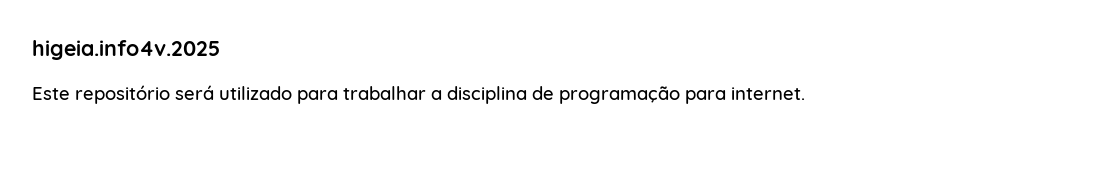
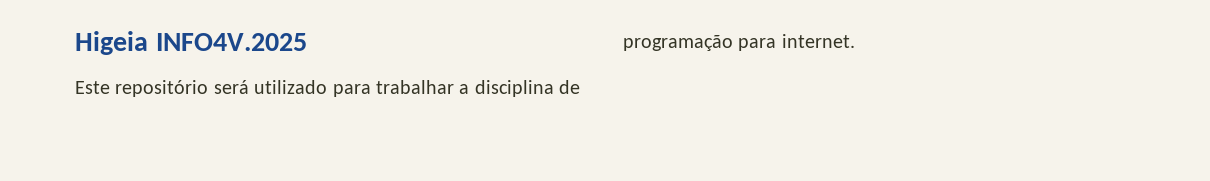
- higeia.info4v.2025
+ Higeia INFO4V.2025

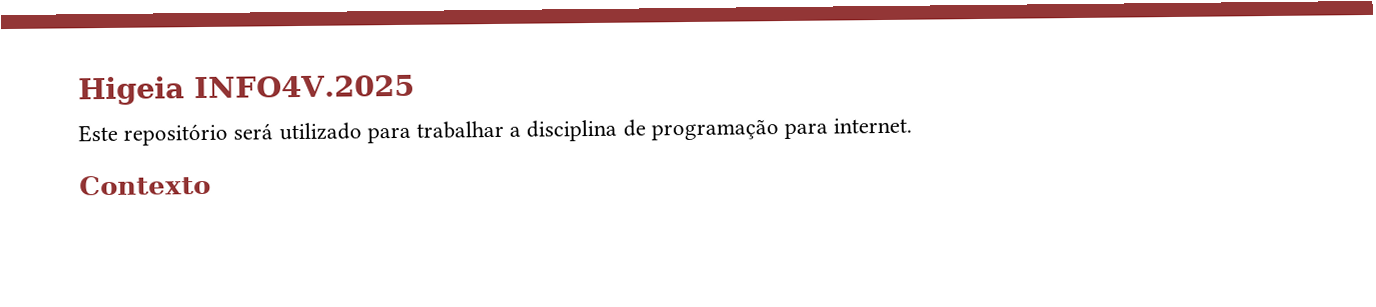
+ Contexto

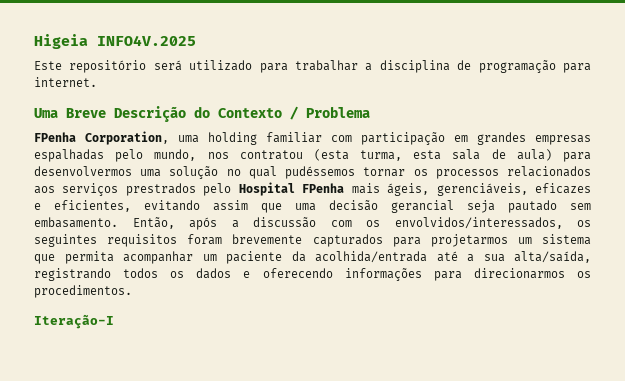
- Contexto
+ Uma Breve Descrição do Contexto / Problema
+ FPenha Corporation, uma holding familiar com participação em grandes empresas espalhadas pelo mundo, nos contratou (esta turma, esta sala de aula) para desenvolvermos uma solução no qual pudéssemos tornar os processos relacionados aos serviços prestrados pelo Hospital FPenha mais ágeis, gerenciáveis, eficazes e eficientes, evitando assim que uma decisão gerancial seja pautado sem embasamento. Então, após a discussão com os envolvidos/interessados, os seguintes requisitos foram brevemente capturados para projetarmos um sistema que permita acompanhar um paciente da acolhida/entrada até a sua alta/saída, registrando todos os dados e oferecendo informações para direcionarmos os procedimentos.
+ Iteração-I

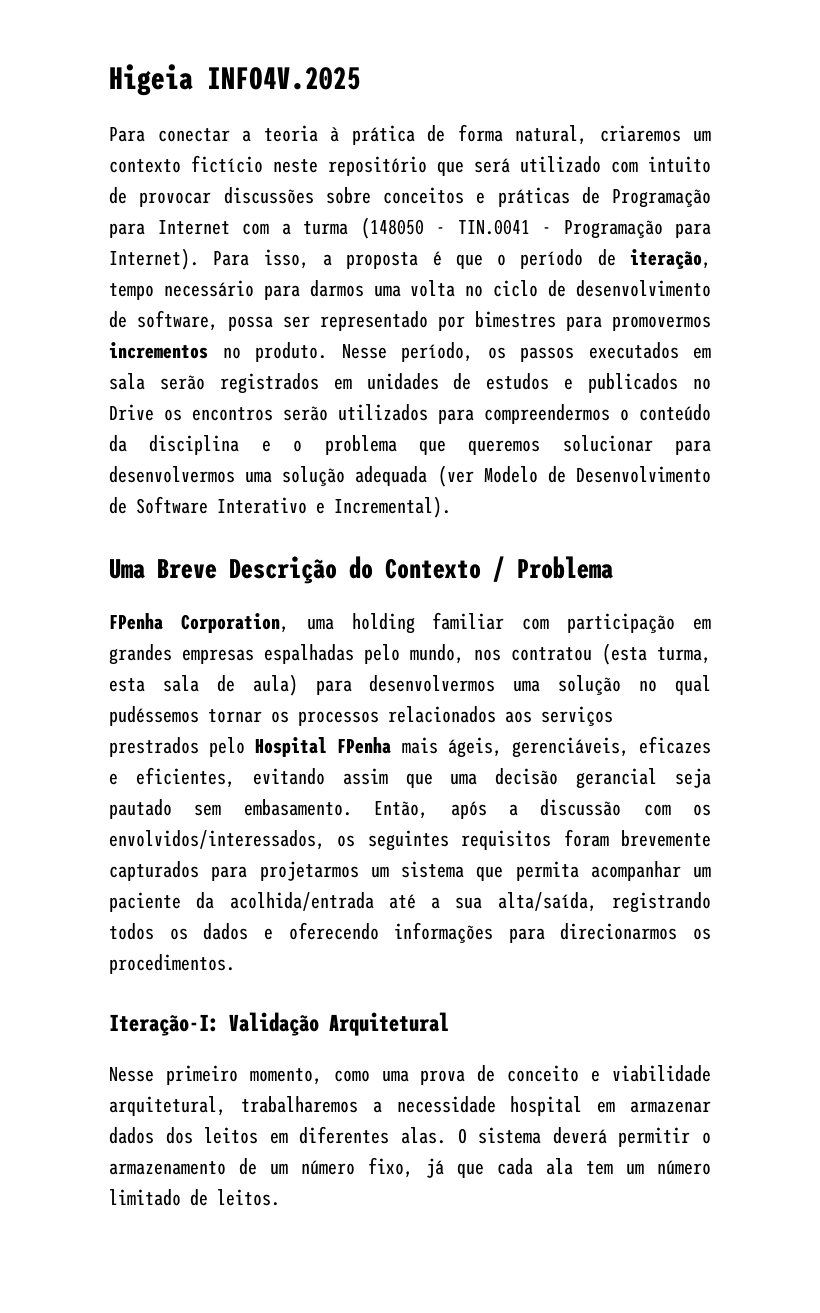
- Este repositório será utilizado para trabalhar a disciplina de programação para internet.
+ Para conectar a teoria à prática de forma natural, criaremos um contexto fictício neste repositório que será utilizado com intuito de provocar discussões sobre conceitos e práticas de Programação para Internet com a turma (148050 - TIN.0041 - Programação para Internet). Para isso, a proposta é que o período de iteração, tempo necessário para darmos uma volta no ciclo de desenvolvimento de software, possa ser representado por bimestres para promovermos incrementos no produto. Nesse período, os passos executados em sala serão registrados em unidades de estudos e publicados no Drive os encontros serão utilizados para compreendermos o conteúdo da disciplina e o problema que queremos solucionar para desenvolvermos uma solução adequada (ver Modelo de Desenvolvimento de Software Interativo e Incremental).
- Iteração-I
+ Iteração-I: Validação Arquitetural
+ Nesse primeiro momento, como uma prova de conceito e viabilidade arquitetural, trabalharemos a necessidade hospital em armazenar dados dos leitos em diferentes alas. O sistema deverá permitir o armazenamento de um número fixo, já que cada ala tem um número limitado de leitos.

